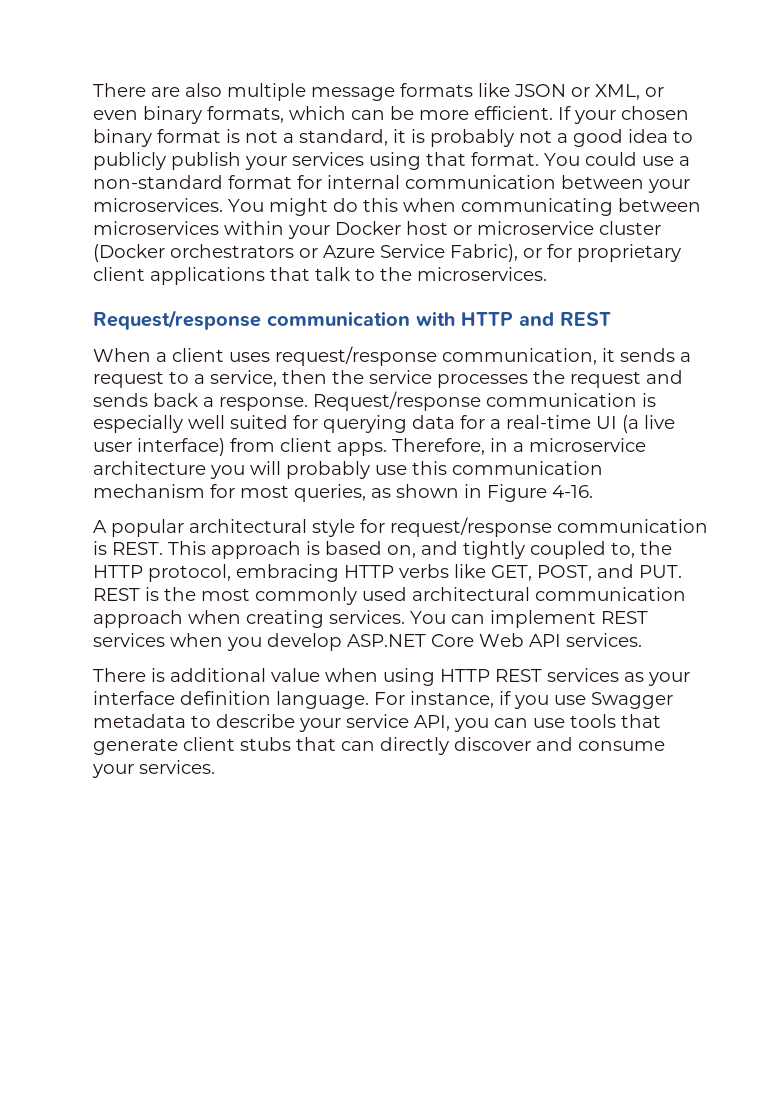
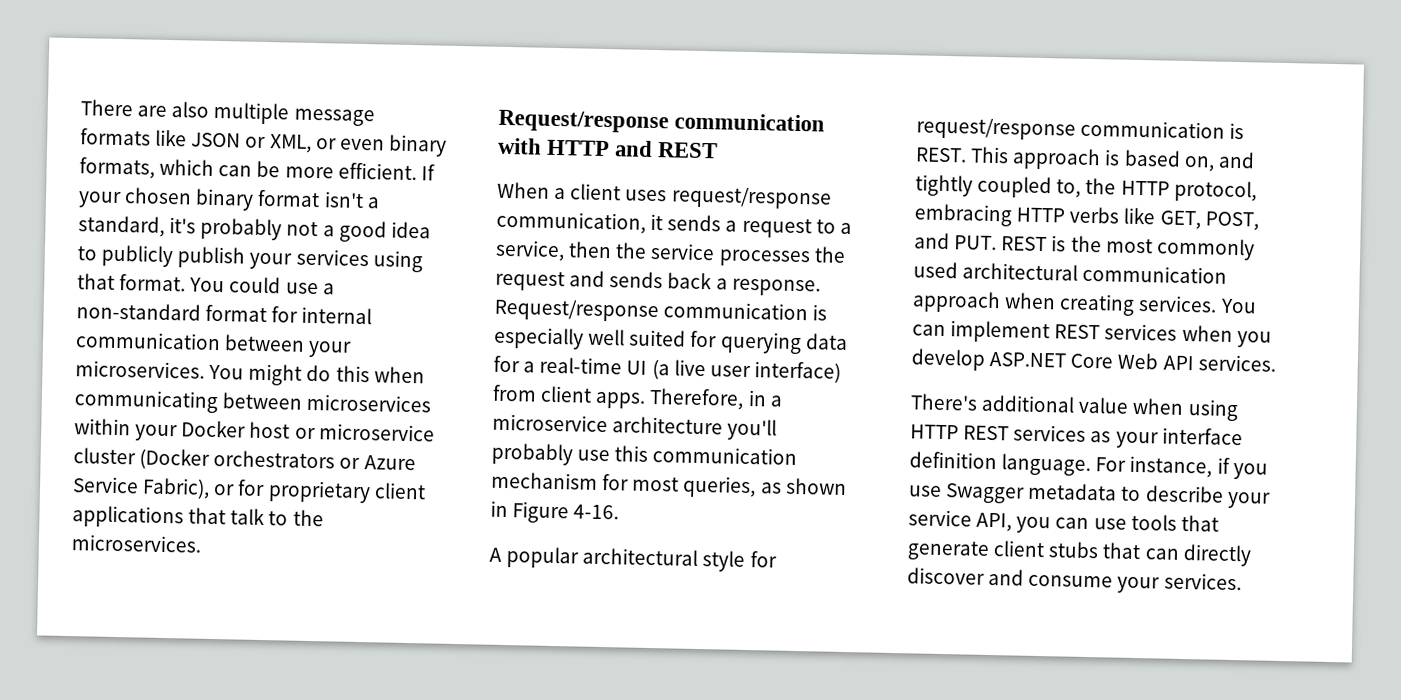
- If your chosen binary format is not a standard, it is probably not a good idea to publicly publish your services using that format.
+ If your chosen binary format isn't a standard, it's probably not a good idea to publicly publish your services using that format.
- Therefore, in a microservice architecture you will probably use this communication mechanism for most queries, as shown in Figure 4-16.
+ Therefore, in a microservice architecture you'll probably use this communication mechanism for most queries, as shown in Figure 4-16.
- There is additional value when using HTTP REST services as your interface definition language.
+ There's additional value when using HTTP REST services as your interface definition language.

